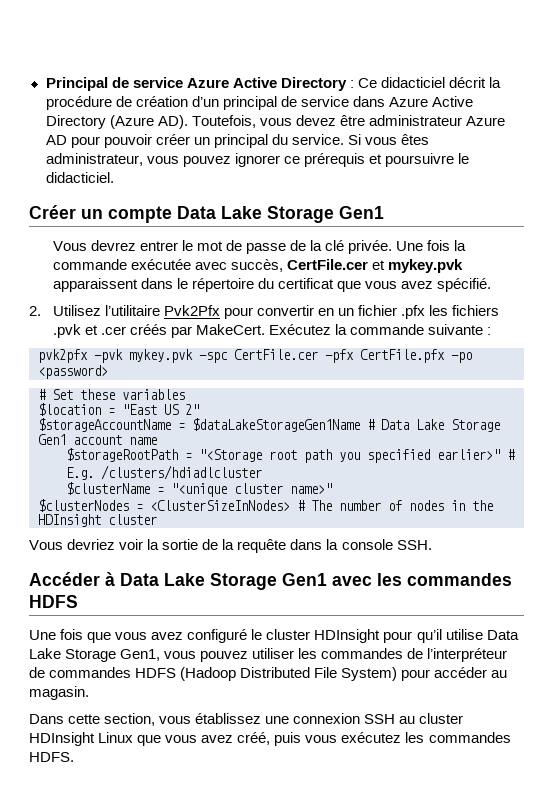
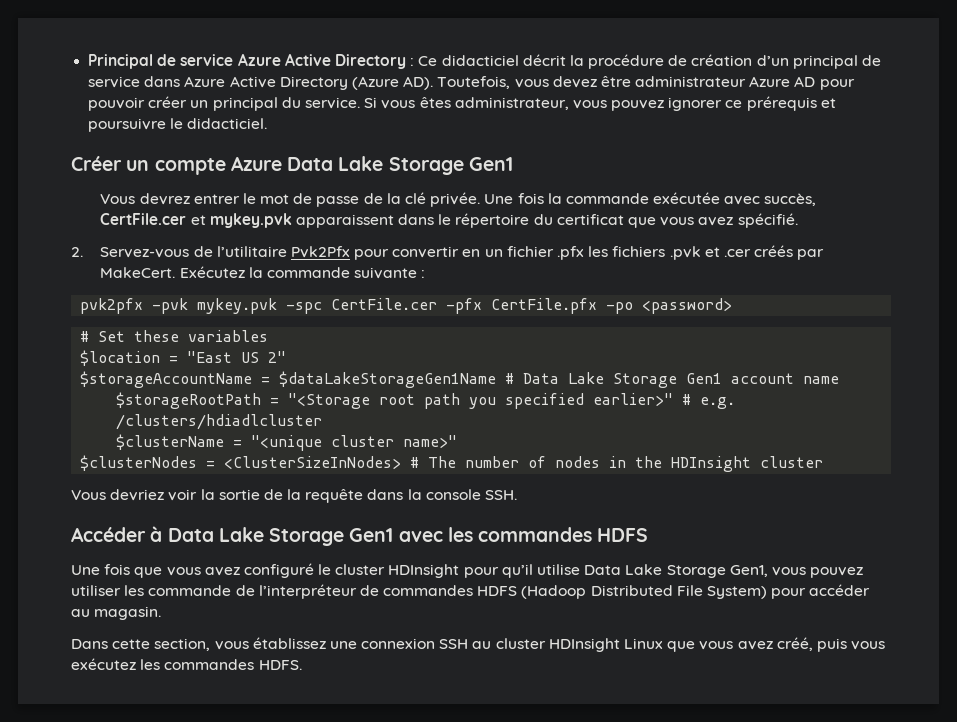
- Créer un compte Data Lake Storage Gen1
+ Créer un compte Azure Data Lake Storage Gen1
- 2. Utilisez l’utilitaire Pvk2Pfx pour convertir en un fichier .pfx les fichiers .pvk et .cer créés par MakeCert.
+ 2. Servez-vous de l’utilitaire Pvk2Pfx pour convertir en un fichier .pfx les fichiers .pvk et .cer créés par MakeCert.
- $storageRootPath = "<Storage root path you specified earlier>" # E.g. /clusters/hdiadlcluster
+ $storageRootPath = "<Storage root path you specified earlier>" # e.g. /clusters/hdiadlcluster
- Une fois que vous avez configuré le cluster HDInsight pour qu’il utilise Data Lake Storage Gen1, vous pouvez utiliser les commandes de l’interpréteur de commandes HDFS (Hadoop Distributed File System) pour accéder au magasin.
+ Une fois que vous avez configuré le cluster HDInsight pour qu’il utilise Data Lake Storage Gen1, vous pouvez utiliser les commande de l’interpréteur de commandes HDFS (Hadoop Distributed File System) pour accéder au magasin.

